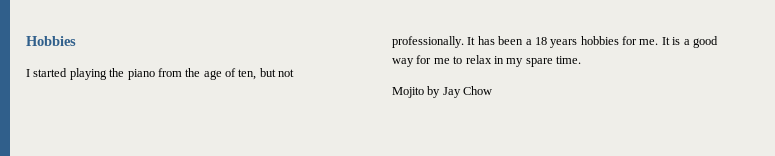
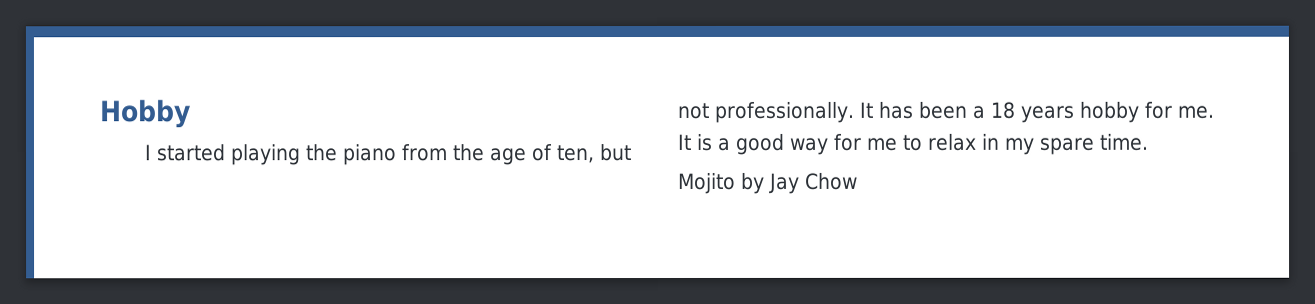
- Hobbies
+ Hobby
- It has been a 18 years hobbies for me.
+ It has been a 18 years hobby for me.

